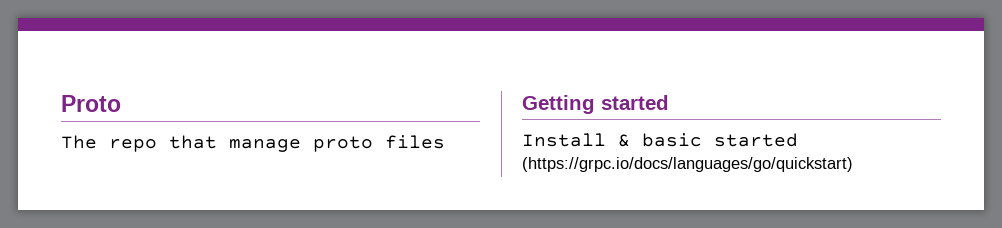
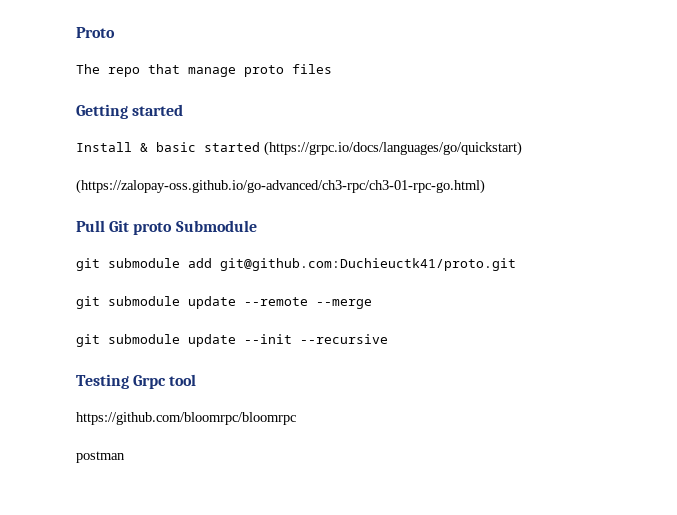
+ (https://zalopay-oss.github.io/go-advanced/ch3-rpc/ch3-01-rpc-go.html)
+ Pull Git proto Submodule
+ git submodule add git@github.com:Duchieuctk41/proto.git
+ git submodule update --remote --merge
+ git submodule update --init --recursive
+ Testing Grpc tool
+ https://github.com/bloomrpc/bloomrpc
+ postman

